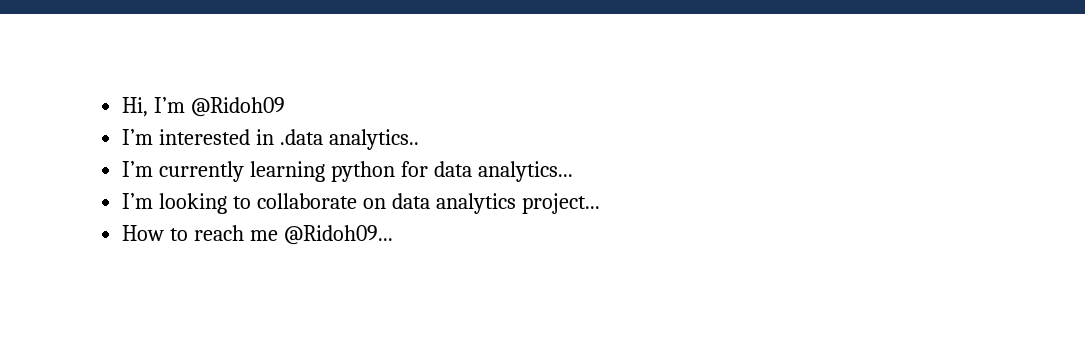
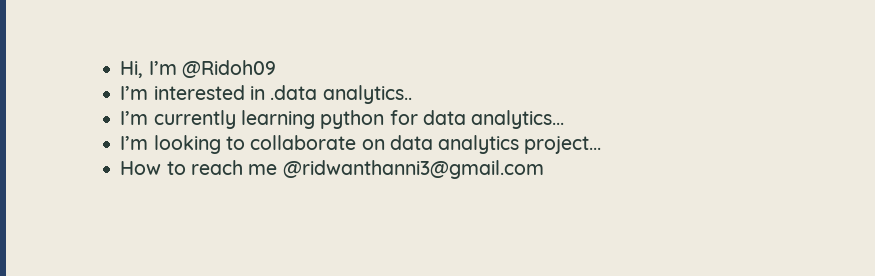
- How to reach me @Ridoh09...
+ How to reach me @ridwanthanni3@gmail.com

